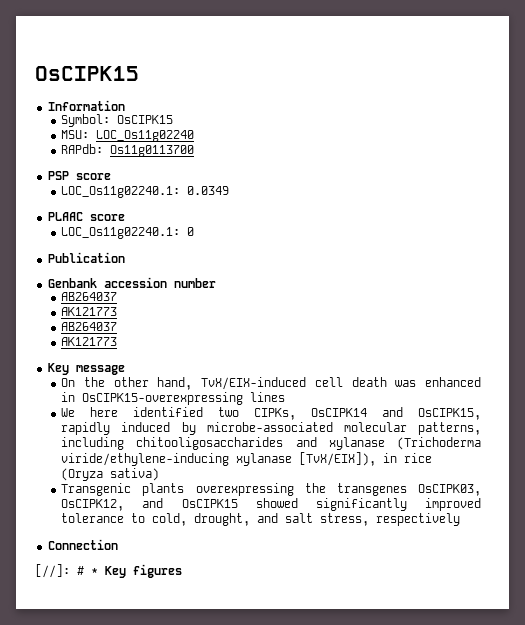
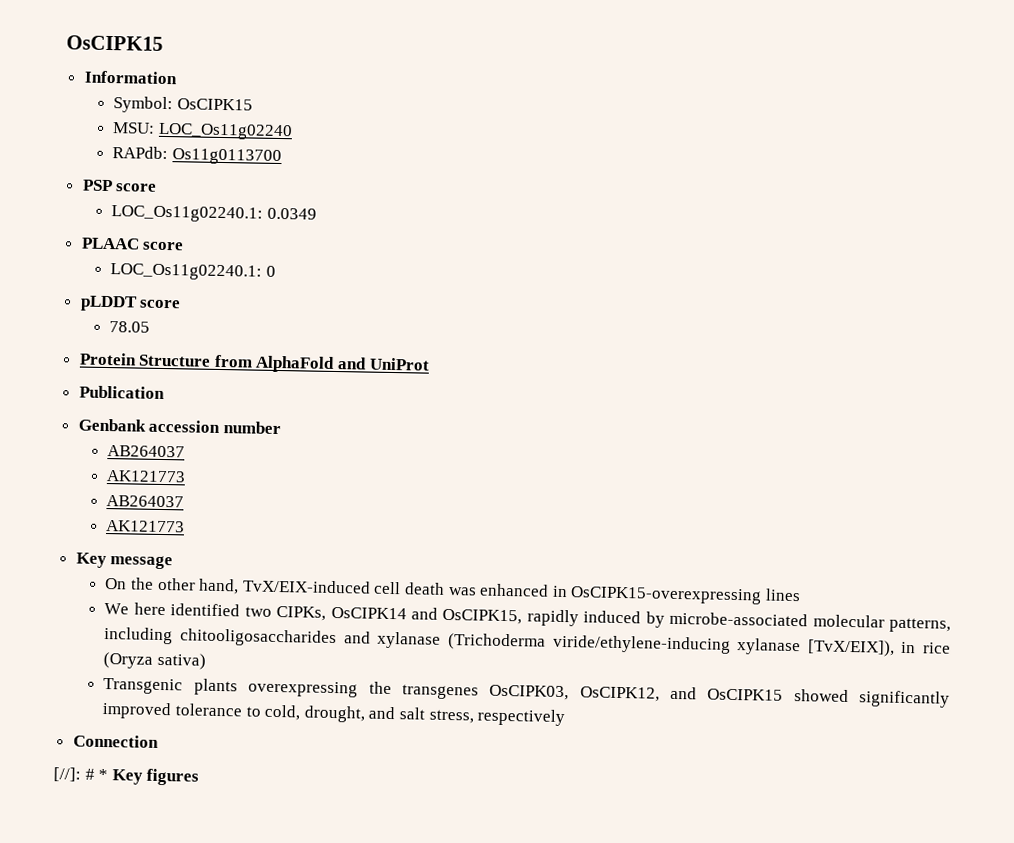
+ pLDDT score
+ 78.05
+ Protein Structure from AlphaFold and UniProt

